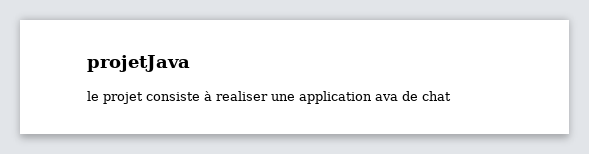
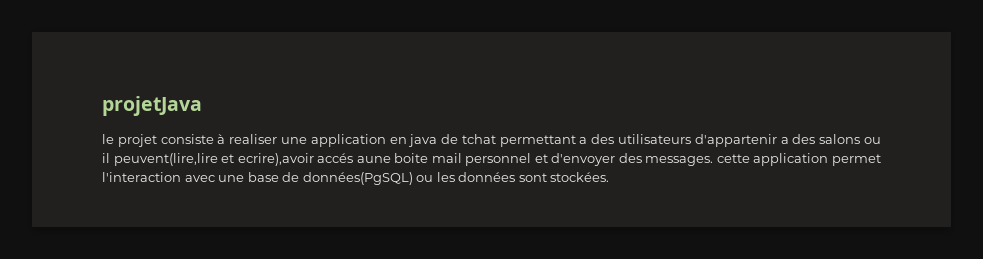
- le projet consiste à realiser une application ava de chat
+ le projet consiste à realiser une application en java de tchat permettant a des utilisateurs d'appartenir a des salons ou il peuvent(lire,lire et ecrire),avoir accés aune boite mail personnel et d'envoyer des messages. cette application permet l'interaction avec une base de données(PgSQL) ou les données sont stockées.

